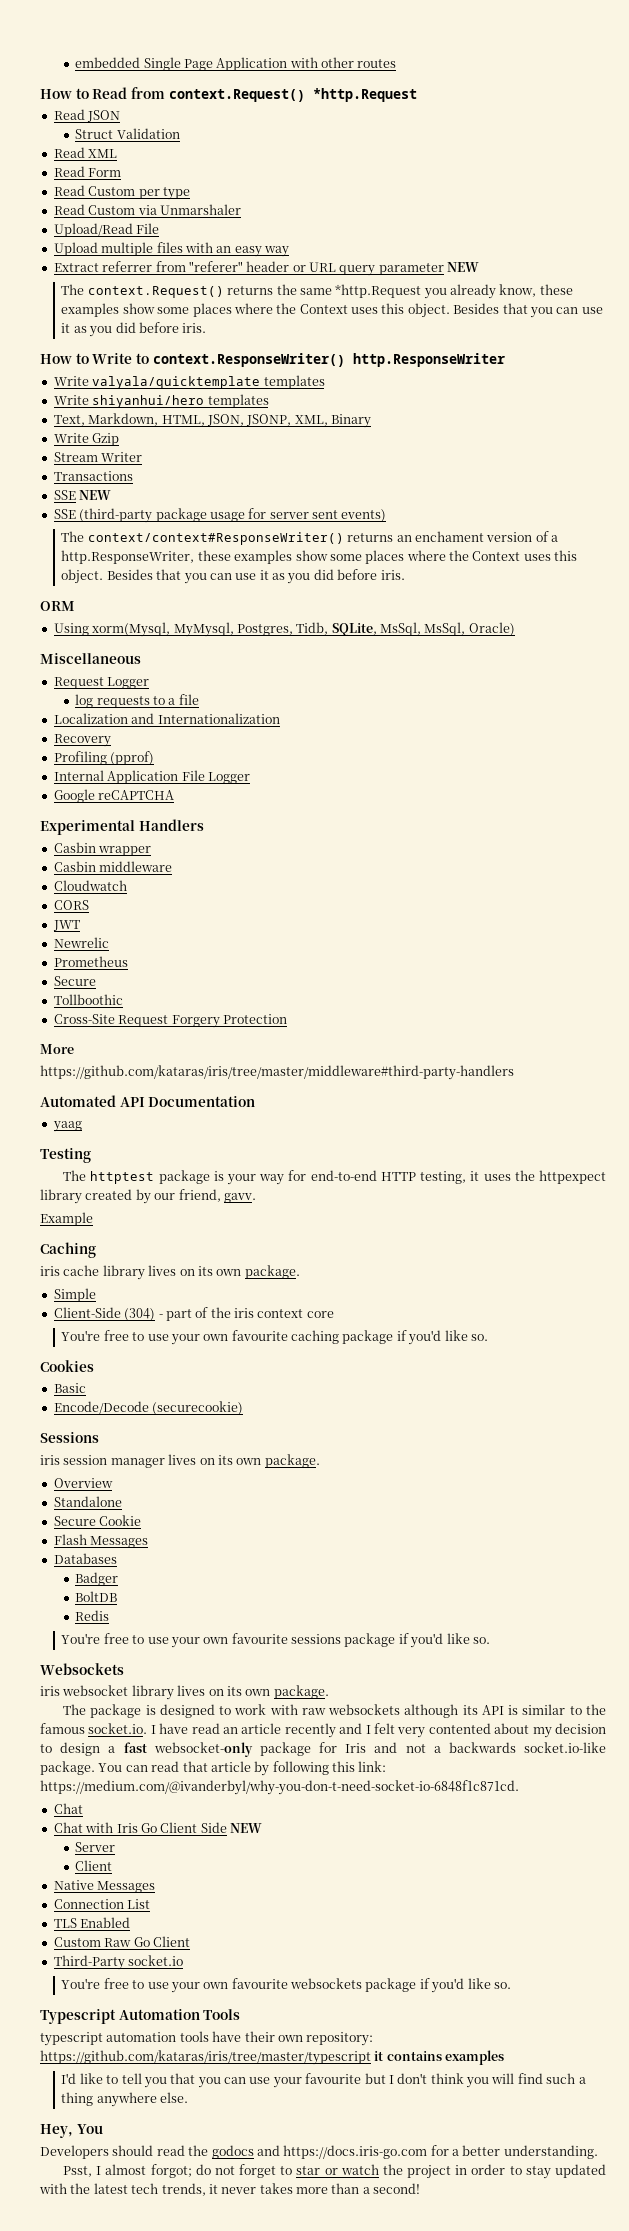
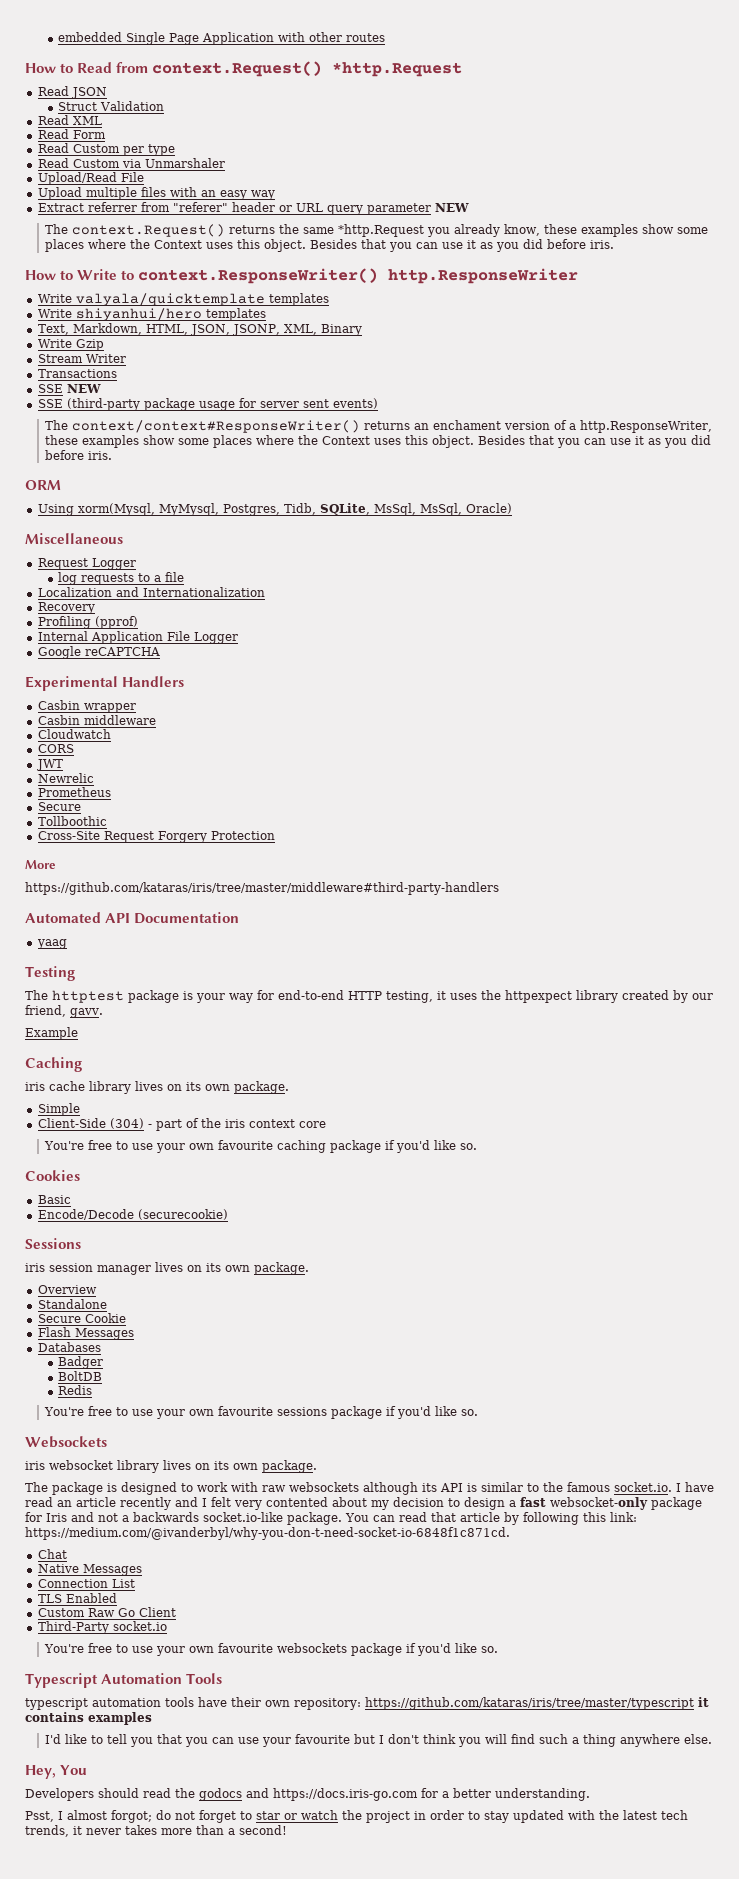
- Chat with Iris Go Client Side NEW
- Server
- Client

